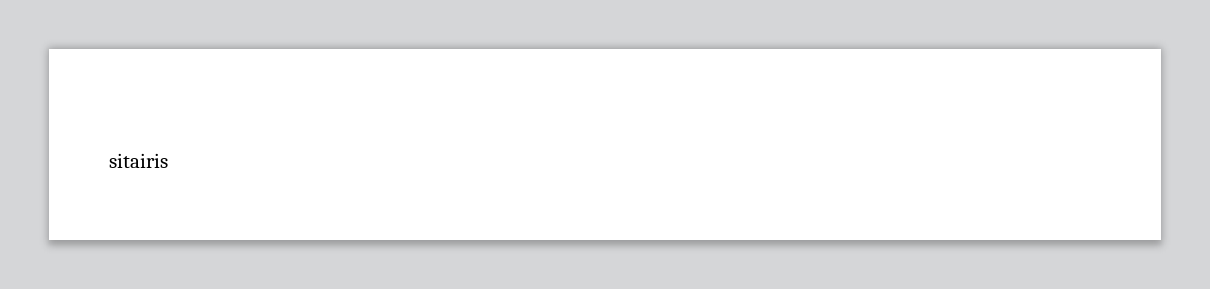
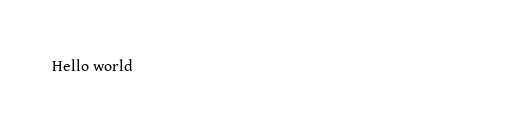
- sitairis
+ Hello world

